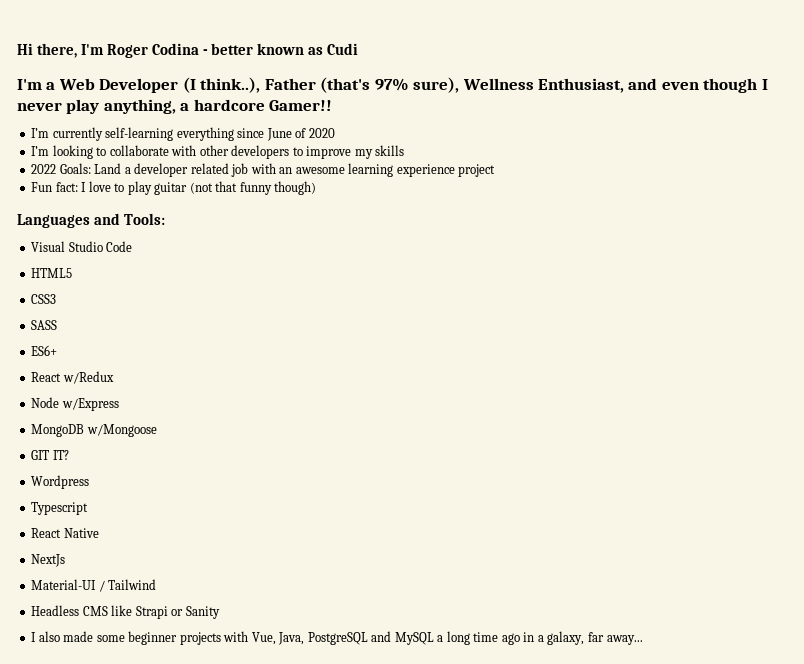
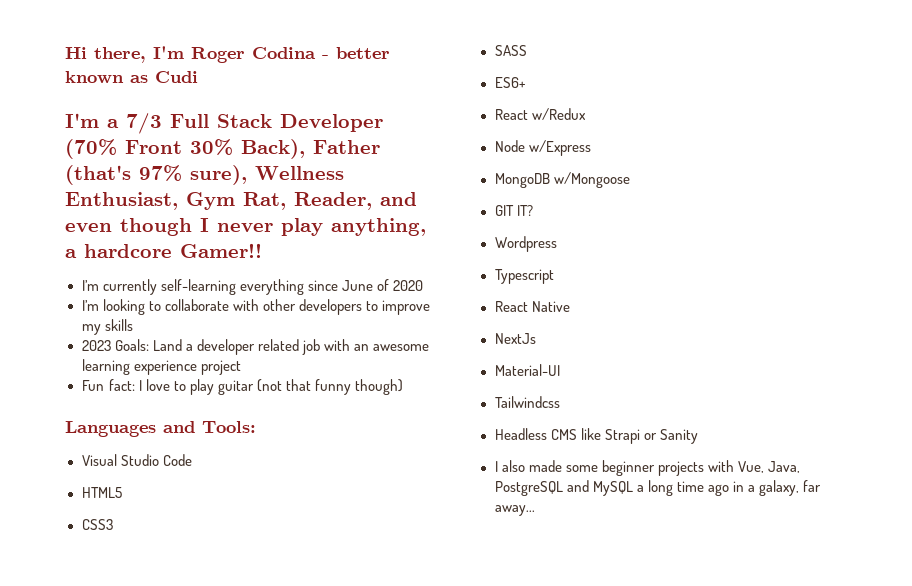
- I'm a Web Developer (I think..), Father (that's 97% sure), Wellness Enthusiast, and even though I never play anything, a hardcore Gamer!!
+ I'm a 7/3 Full Stack Developer (70% Front 30% Back), Father (that's 97% sure), Wellness Enthusiast, Gym Rat, Reader, and even though I never play anything, a hardcore Gamer!!
- 2022 Goals: Land a developer related job with an awesome learning experience project
+ 2023 Goals: Land a developer related job with an awesome learning experience project
- Material-UI / Tailwind
+ Material-UI
+ Tailwindcss

